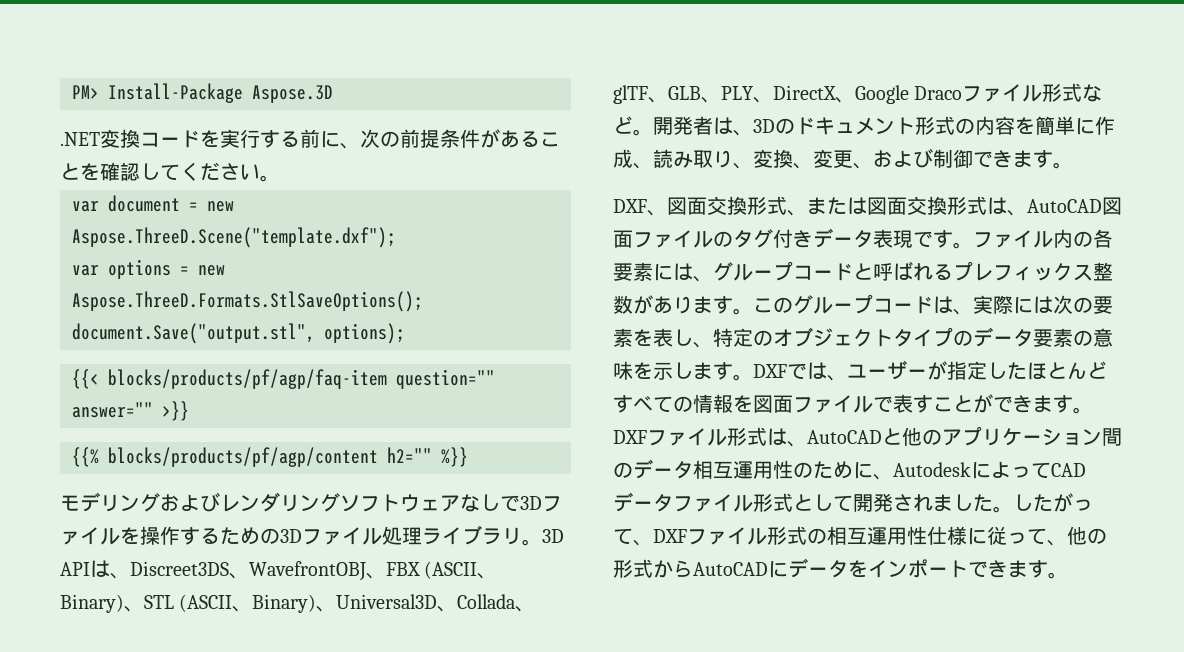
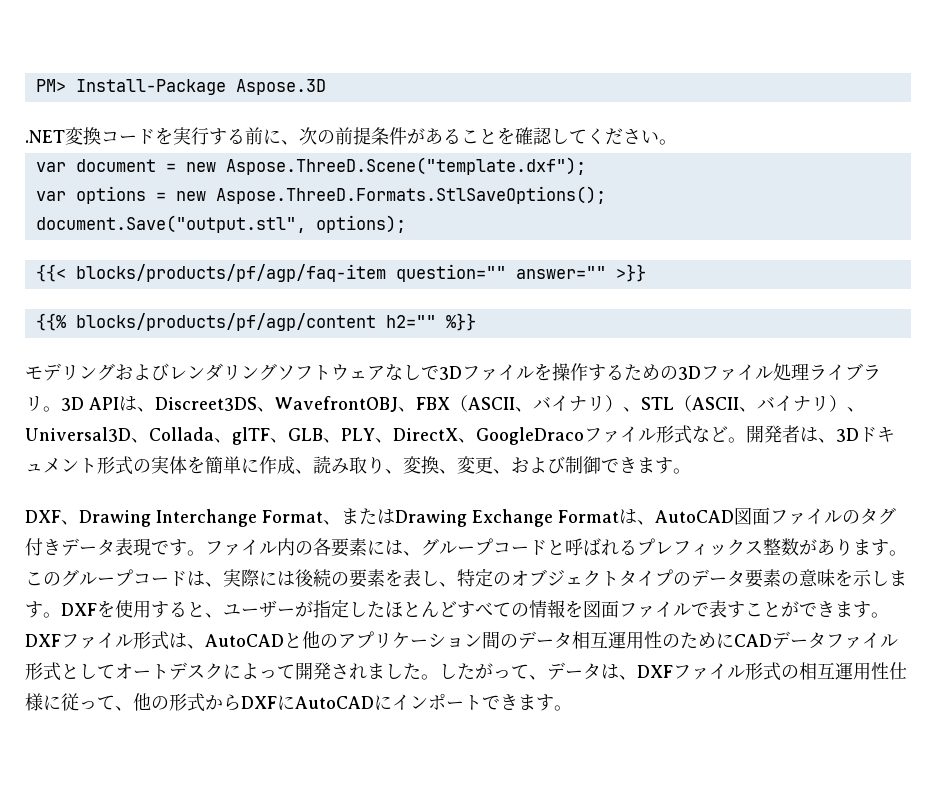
- 3D APIは、Discreet3DS、WavefrontOBJ、FBX (ASCII、Binary)、STL (ASCII、Binary)、Universal3D、Collada、glTF、GLB、PLY、DirectX、Google Dracoファイル形式など。
+ 3D APIは、Discreet3DS、WavefrontOBJ、FBX（ASCII、バイナリ）、STL（ASCII、バイナリ）、Universal3D、Collada、glTF、GLB、PLY、DirectX、GoogleDracoファイル形式など。
- 開発者は、3Dのドキュメント形式の内容を簡単に作成、読み取り、変換、変更、および制御できます。
+ 開発者は、3Dドキュメント形式の実体を簡単に作成、読み取り、変換、変更、および制御できます。
- DXF、図面交換形式、または図面交換形式は、AutoCAD図面ファイルのタグ付きデータ表現です。
+ DXF、Drawing Interchange Format、またはDrawing Exchange Formatは、AutoCAD図面ファイルのタグ付きデータ表現です。
- このグループコードは、実際には次の要素を表し、特定のオブジェクトタイプのデータ要素の意味を示します。
+ このグループコードは、実際には後続の要素を表し、特定のオブジェクトタイプのデータ要素の意味を示します。
- DXFでは、ユーザーが指定したほとんどすべての情報を図面ファイルで表すことができます。
+ DXFを使用すると、ユーザーが指定したほとんどすべての情報を図面ファイルで表すことができます。
- DXFファイル形式は、AutoCADと他のアプリケーション間のデータ相互運用性のために、AutodeskによってCADデータファイル形式として開発されました。
+ DXFファイル形式は、AutoCADと他のアプリケーション間のデータ相互運用性のためにCADデータファイル形式としてオートデスクによって開発されました。
- したがって、DXFファイル形式の相互運用性仕様に従って、他の形式からAutoCADにデータをインポートできます。
+ したがって、データは、DXFファイル形式の相互運用性仕様に従って、他の形式からDXFにAutoCADにインポートできます。

